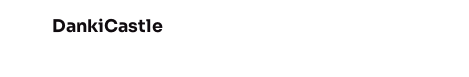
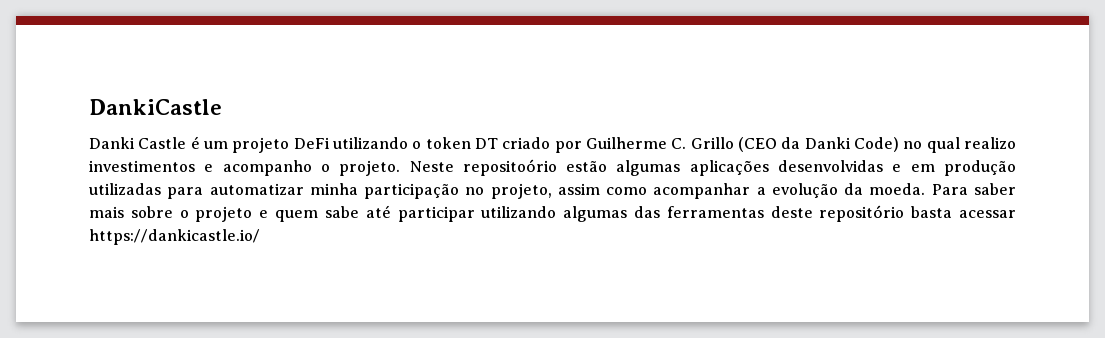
+ Danki Castle é um projeto DeFi utilizando o token DT criado por Guilherme C. Grillo (CEO da Danki Code) no qual realizo investimentos e acompanho o projeto. Neste repositoório estão algumas aplicações desenvolvidas e em produção utilizadas para automatizar minha participação no projeto, assim como acompanhar a evolução da moeda. Para saber mais sobre o projeto e quem sabe até participar utilizando algumas das ferramentas deste repositório basta acessar https://dankicastle.io/

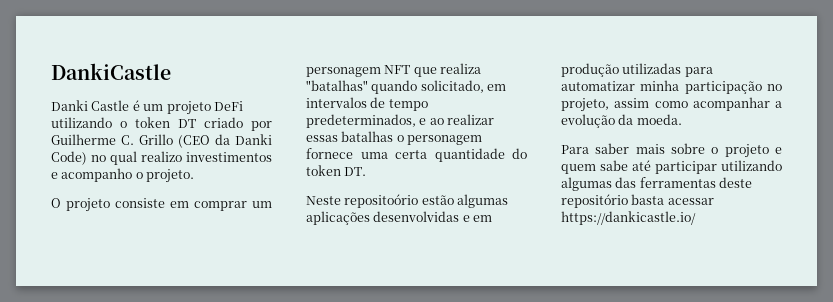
- Danki Castle é um projeto DeFi utilizando o token DT criado por Guilherme C. Grillo (CEO da Danki Code) no qual realizo investimentos e acompanho o projeto. Neste repositoório estão algumas aplicações desenvolvidas e em produção utilizadas para automatizar minha participação no projeto, assim como acompanhar a evolução da moeda. Para saber mais sobre o projeto e quem sabe até participar utilizando algumas das ferramentas deste repositório basta acessar https://dankicastle.io/
+ Danki Castle é um projeto DeFi utilizando o token DT criado por Guilherme C. Grillo (CEO da Danki Code) no qual realizo investimentos e acompanho o projeto.
+ O projeto consiste em comprar um personagem NFT que realiza "batalhas" quando solicitado, em intervalos de tempo predeterminados, e ao realizar essas batalhas o personagem fornece uma certa quantidade do token DT.
+ Neste repositoório estão algumas aplicações desenvolvidas e em produção utilizadas para automatizar minha participação no projeto, assim como acompanhar a evolução da moeda.
+ Para saber mais sobre o projeto e quem sabe até participar utilizando algumas das ferramentas deste repositório basta acessar https://dankicastle.io/

